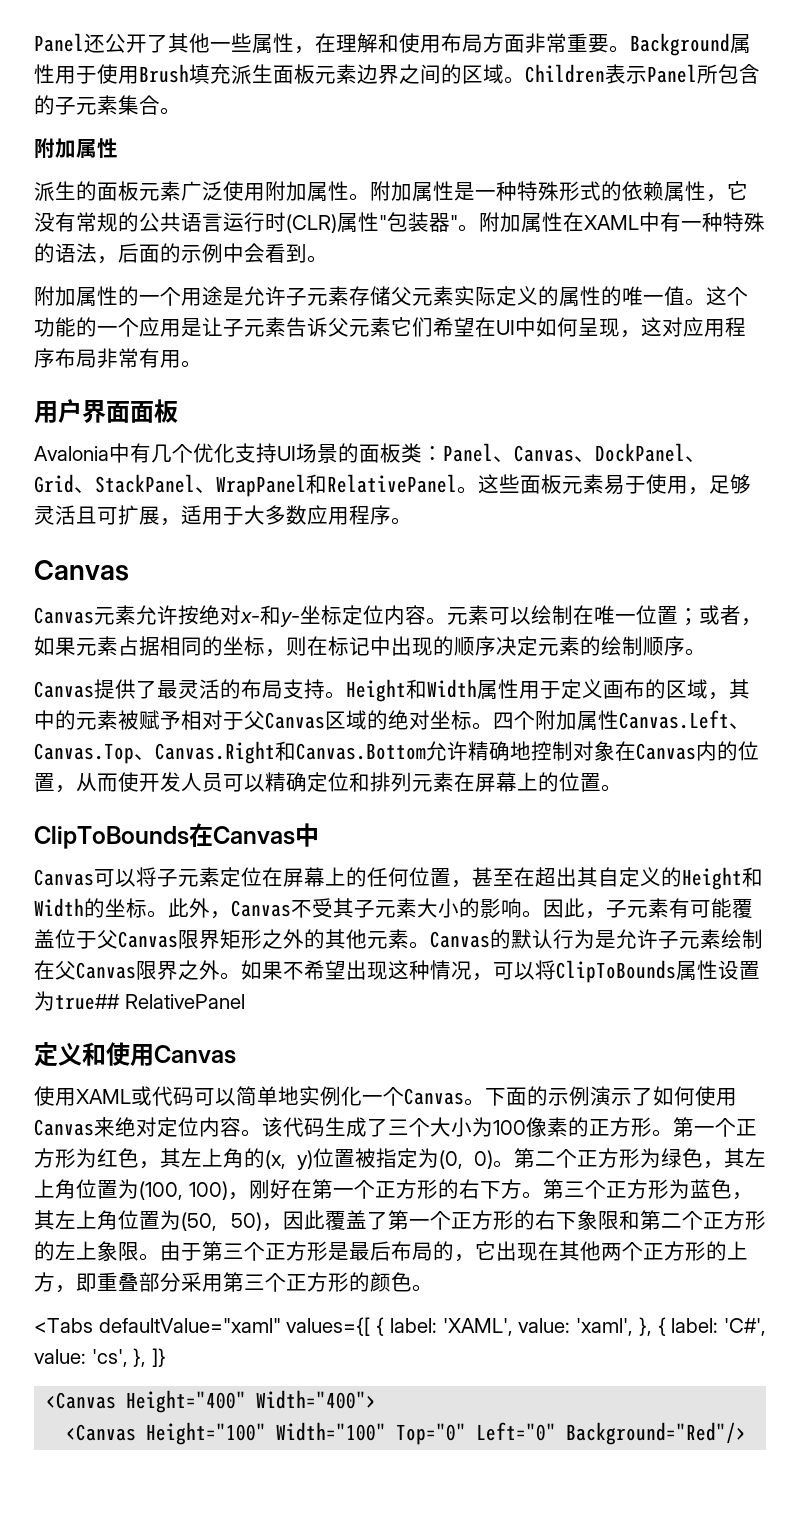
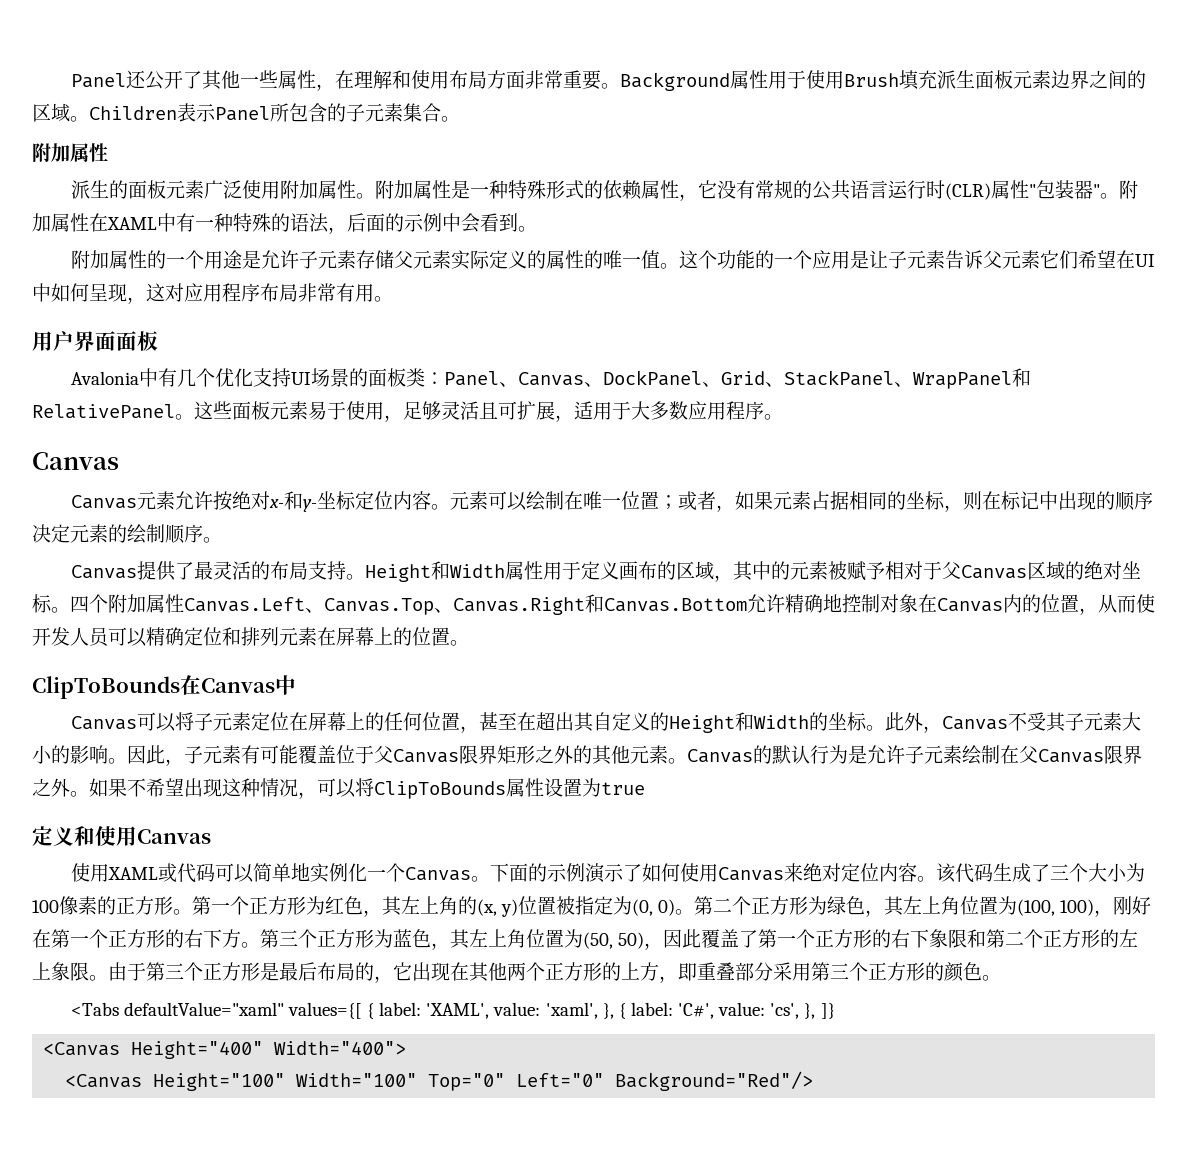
- 如果不希望出现这种情况，可以将ClipToBounds属性设置为true## RelativePanel
+ 如果不希望出现这种情况，可以将ClipToBounds属性设置为true

